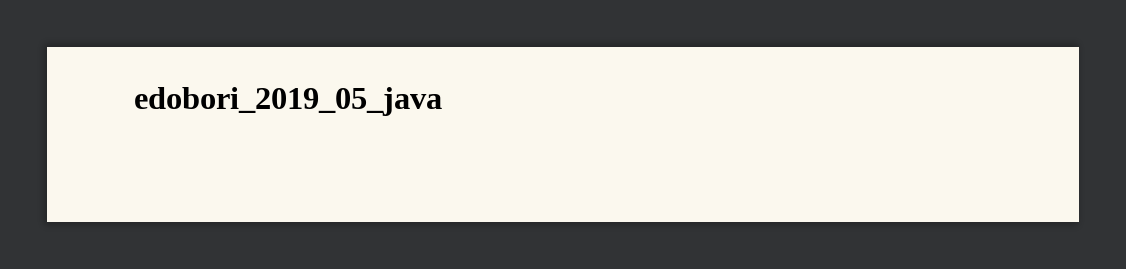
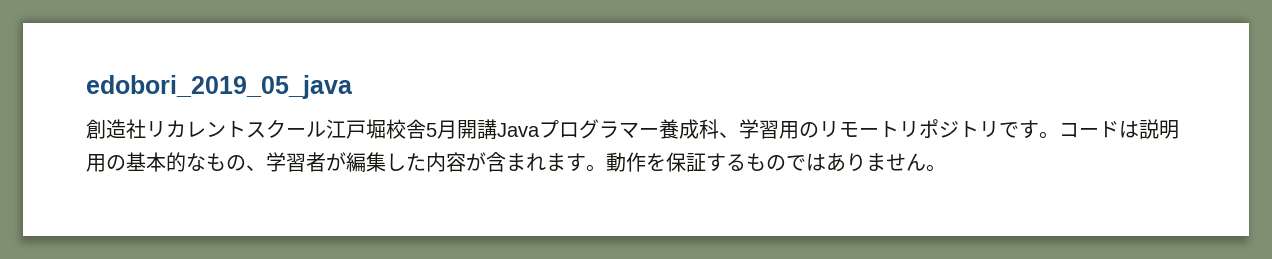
+ 創造社リカレントスクール江戸堀校舎5月開講Javaプログラマー養成科、学習用のリモートリポジトリです。コードは説明用の基本的なもの、学習者が編集した内容が含まれます。動作を保証するものではありません。

